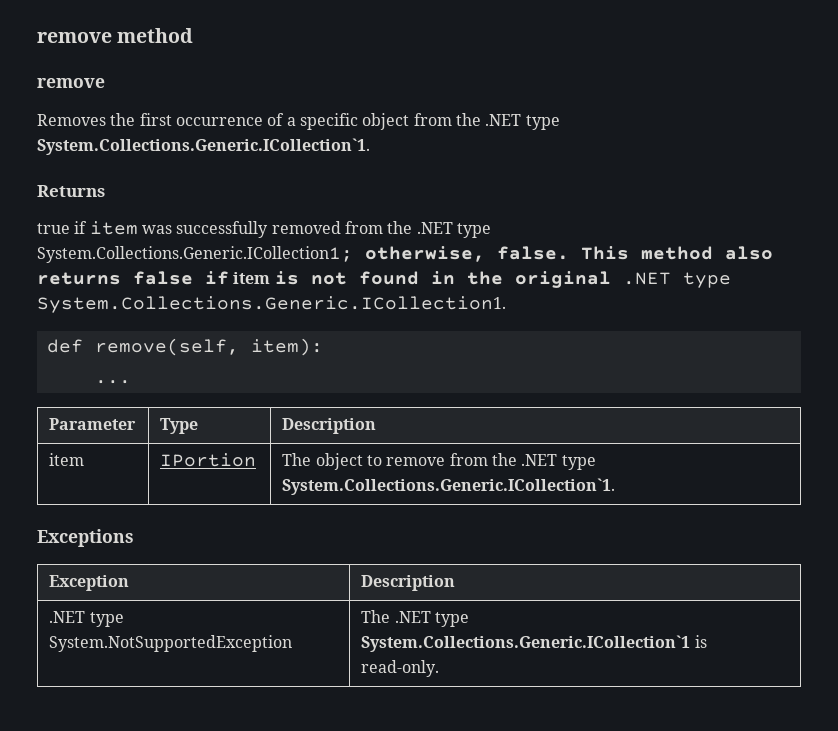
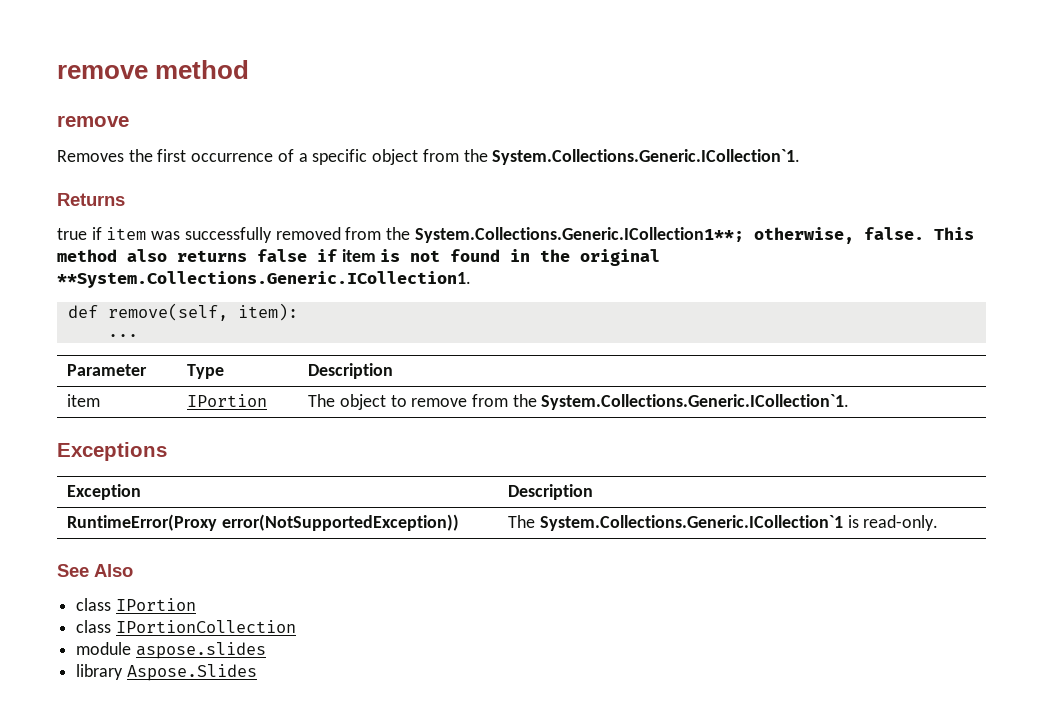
- Removes the first occurrence of a specific object from the .NET type System.Collections.Generic.ICollection`1.
+ Removes the first occurrence of a specific object from the System.Collections.Generic.ICollection`1.
- true if item was successfully removed from the .NET type System.Collections.Generic.ICollection1; otherwise, false.
+ true if item was successfully removed from the System.Collections.Generic.ICollection1**; otherwise, false.
- This method also returns false if item is not found in the original .NET type System.Collections.Generic.ICollection1.
+ This method also returns false if item is not found in the original **System.Collections.Generic.ICollection1.
- item | IPortion | The object to remove from the .NET type System.Collections.Generic.ICollection`1.
+ item | IPortion | The object to remove from the System.Collections.Generic.ICollection`1.
- .NET type System.NotSupportedException | The .NET type System.Collections.Generic.ICollection`1 is read-only.
+ RuntimeError(Proxy error(NotSupportedException)) | The System.Collections.Generic.ICollection`1 is read-only.
+ See Also
+ class IPortion
+ class IPortionCollection
+ module aspose.slides
+ library Aspose.Slides

